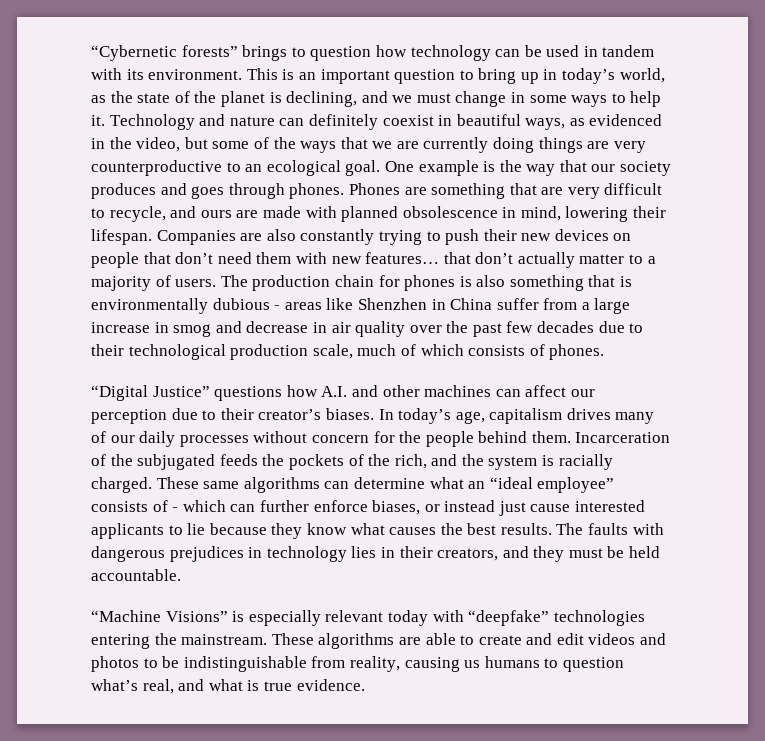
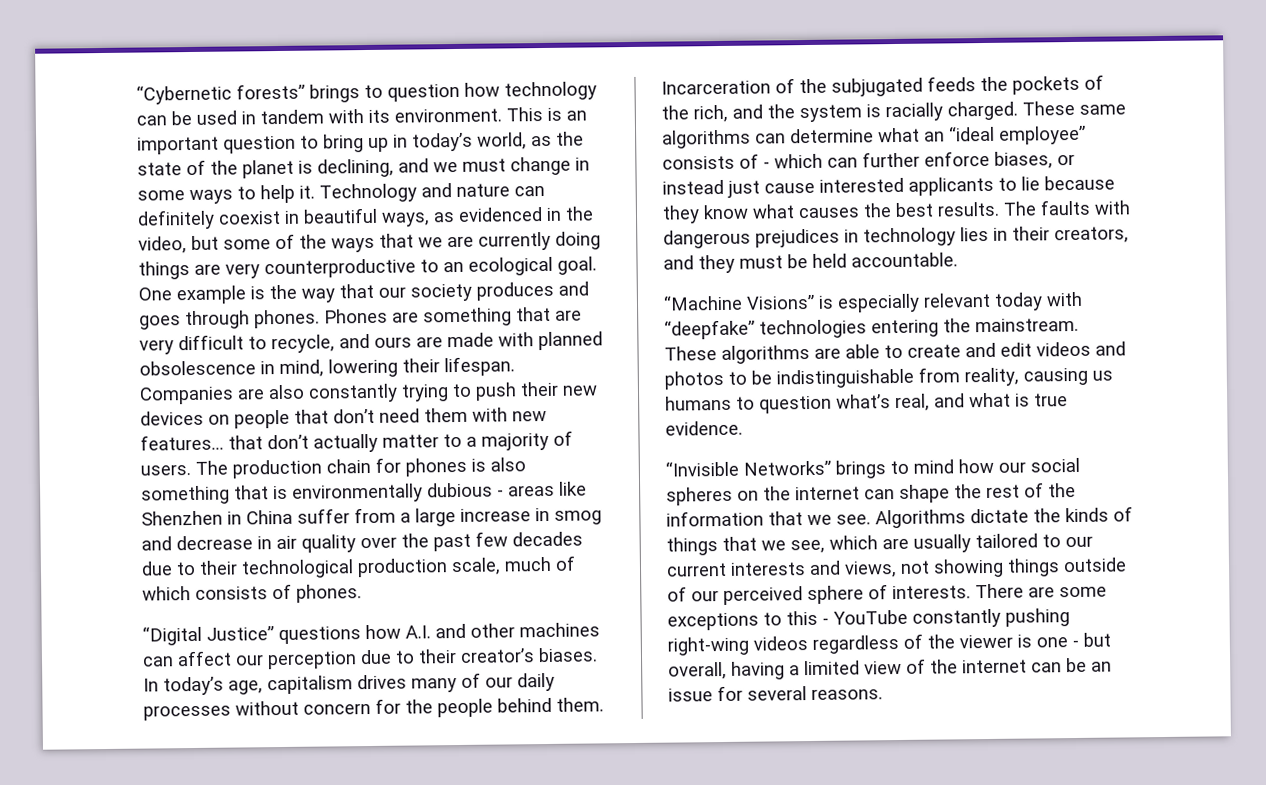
+ “Invisible Networks” brings to mind how our social spheres on the internet can shape the rest of the information that we see. Algorithms dictate the kinds of things that we see, which are usually tailored to our current interests and views, not showing things outside of our perceived sphere of interests. There are some exceptions to this - YouTube constantly pushing right-wing videos regardless of the viewer is one - but overall, having a limited view of the internet can be an issue for several reasons.

